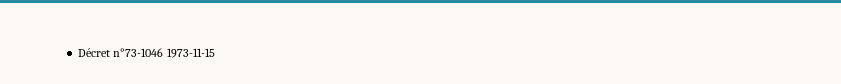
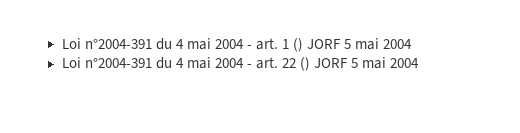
- Décret n°73-1046 1973-11-15
+ Loi n°2004-391 du 4 mai 2004 - art. 1 () JORF 5 mai 2004
+ Loi n°2004-391 du 4 mai 2004 - art. 22 () JORF 5 mai 2004

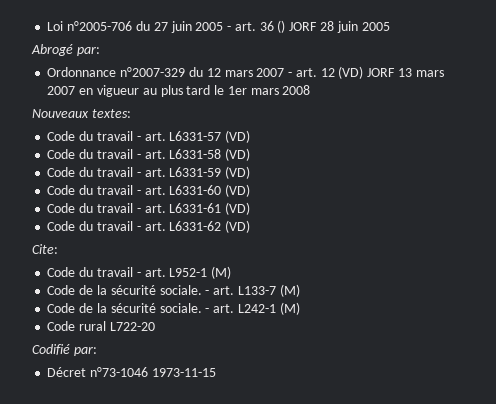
- Loi n°2004-391 du 4 mai 2004 - art. 1 () JORF 5 mai 2004
- Loi n°2004-391 du 4 mai 2004 - art. 22 () JORF 5 mai 2004
+ Loi n°2005-706 du 27 juin 2005 - art. 36 () JORF 28 juin 2005
+ Abrogé par:
+ Ordonnance n°2007-329 du 12 mars 2007 - art. 12 (VD) JORF 13 mars 2007 en vigueur au plus tard le 1er mars 2008
+ Nouveaux textes:
+ Code du travail - art. L6331-57 (VD)
+ Code du travail - art. L6331-58 (VD)
+ Code du travail - art. L6331-59 (VD)
+ Code du travail - art. L6331-60 (VD)
+ Code du travail - art. L6331-61 (VD)
+ Code du travail - art. L6331-62 (VD)
+ Cite:
+ Code du travail - art. L952-1 (M)
+ Code de la sécurité sociale. - art. L133-7 (M)
+ Code de la sécurité sociale. - art. L242-1 (M)
+ Code rural L722-20
+ Codifié par:
+ Décret n°73-1046 1973-11-15

